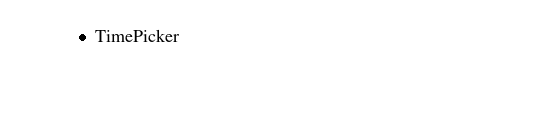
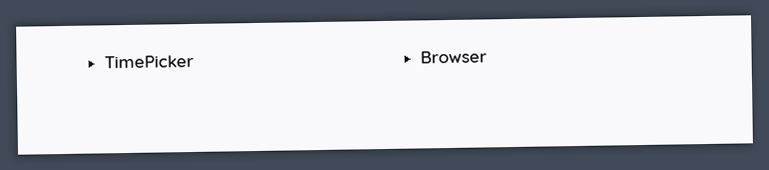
+ Browser

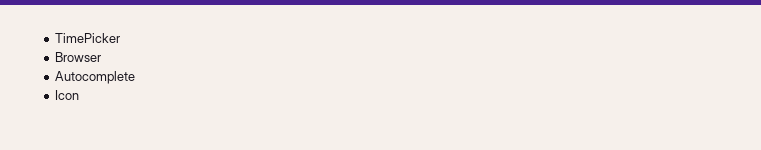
+ Autocomplete
+ Icon

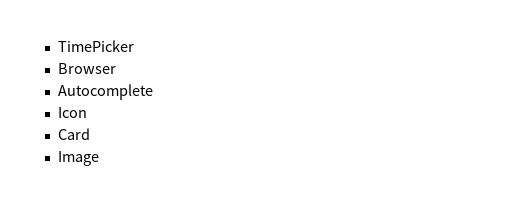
+ Card
+ Image

